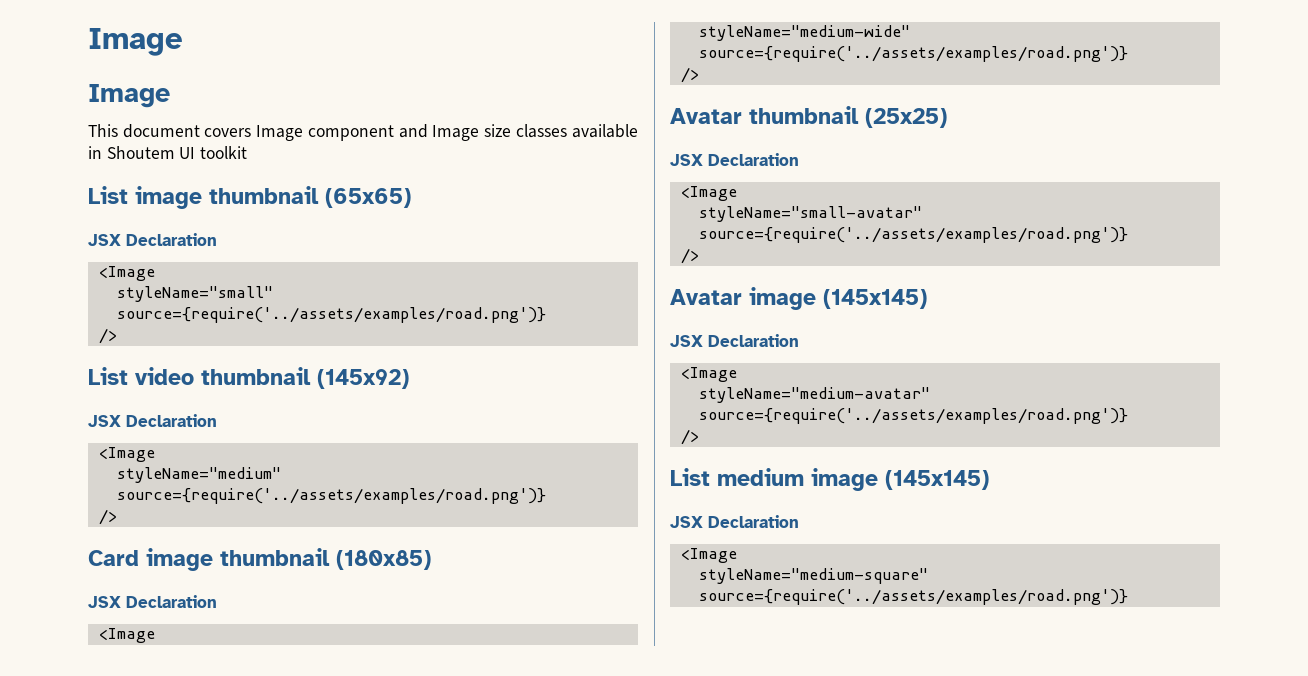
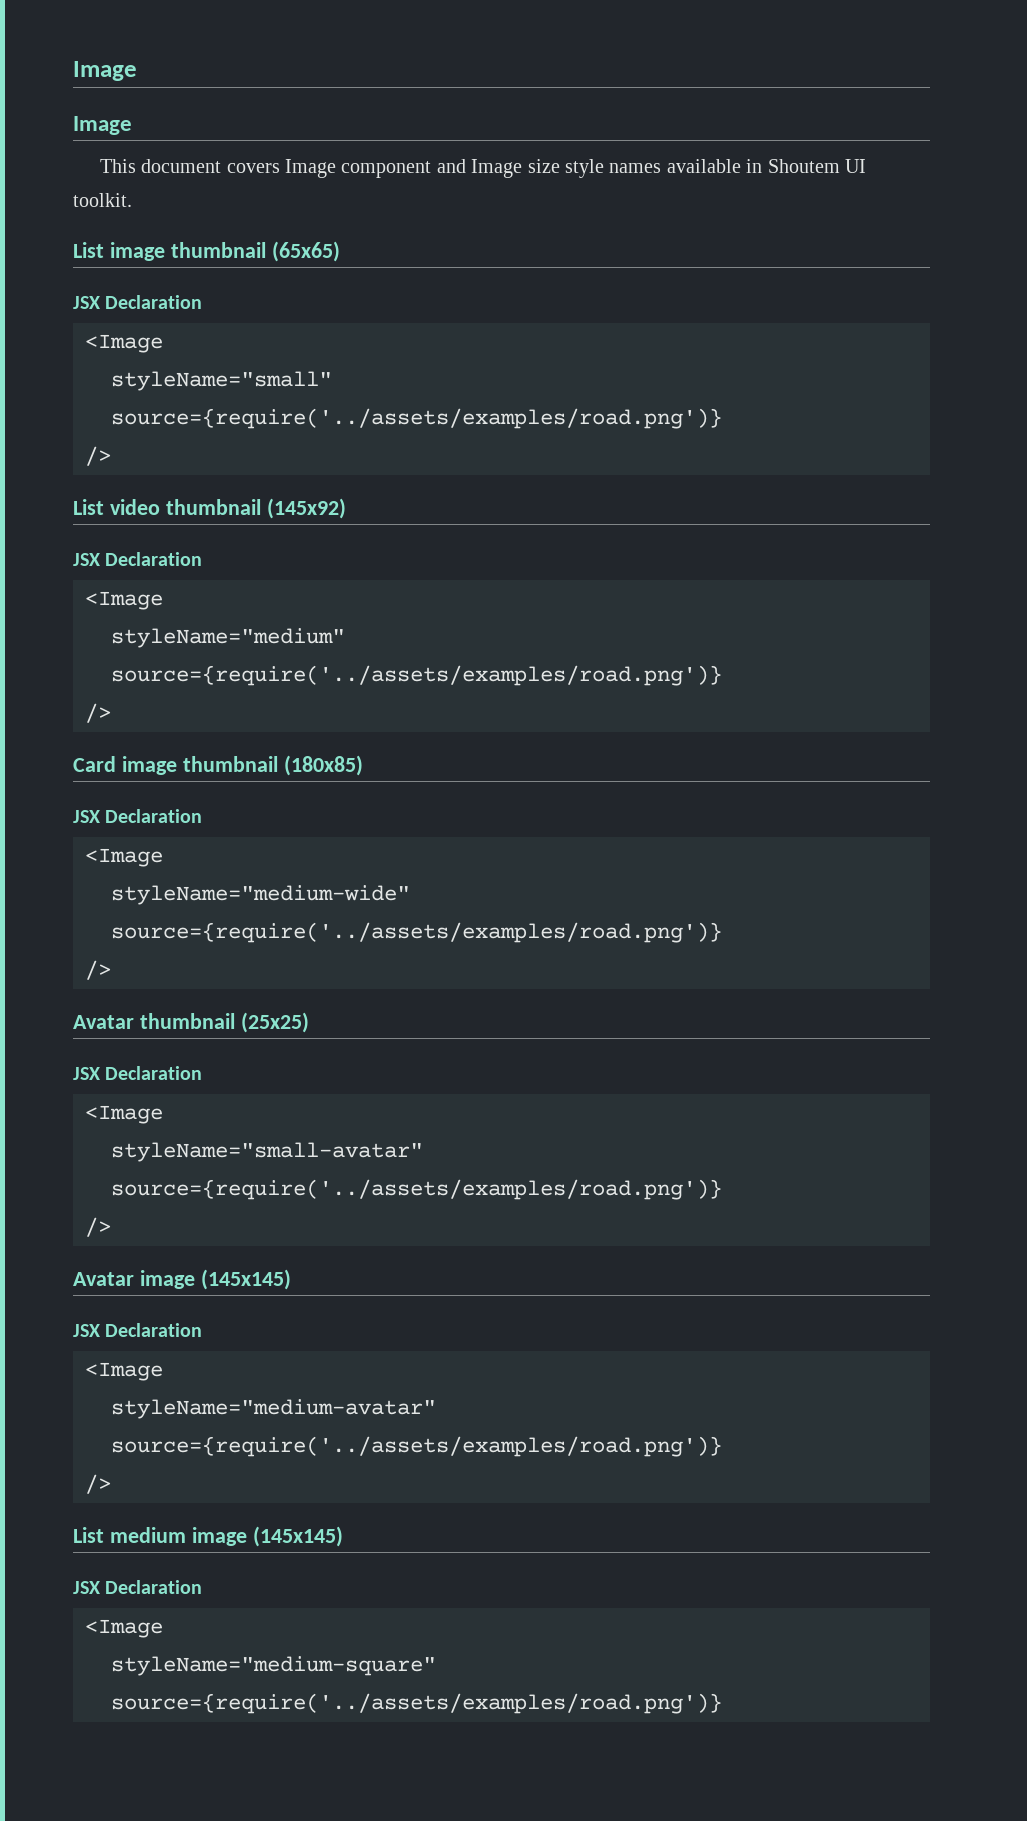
- This document covers Image component and Image size classes available in Shoutem UI toolkit
+ This document covers Image component and Image size style names available in Shoutem UI toolkit.

